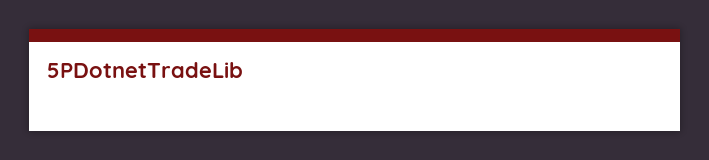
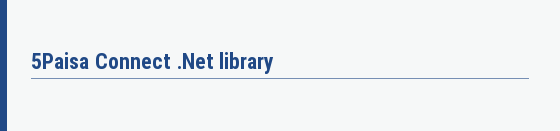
- 5PDotnetTradeLib
+ 5Paisa Connect .Net library

